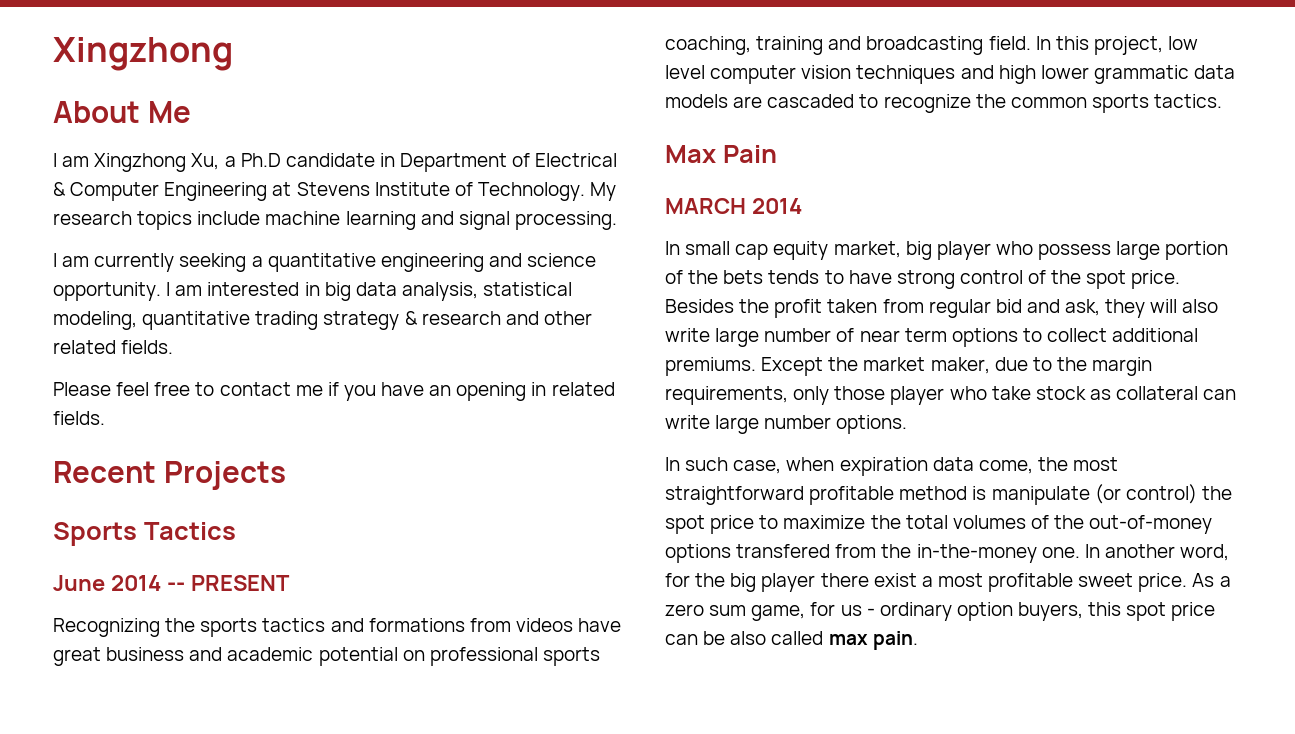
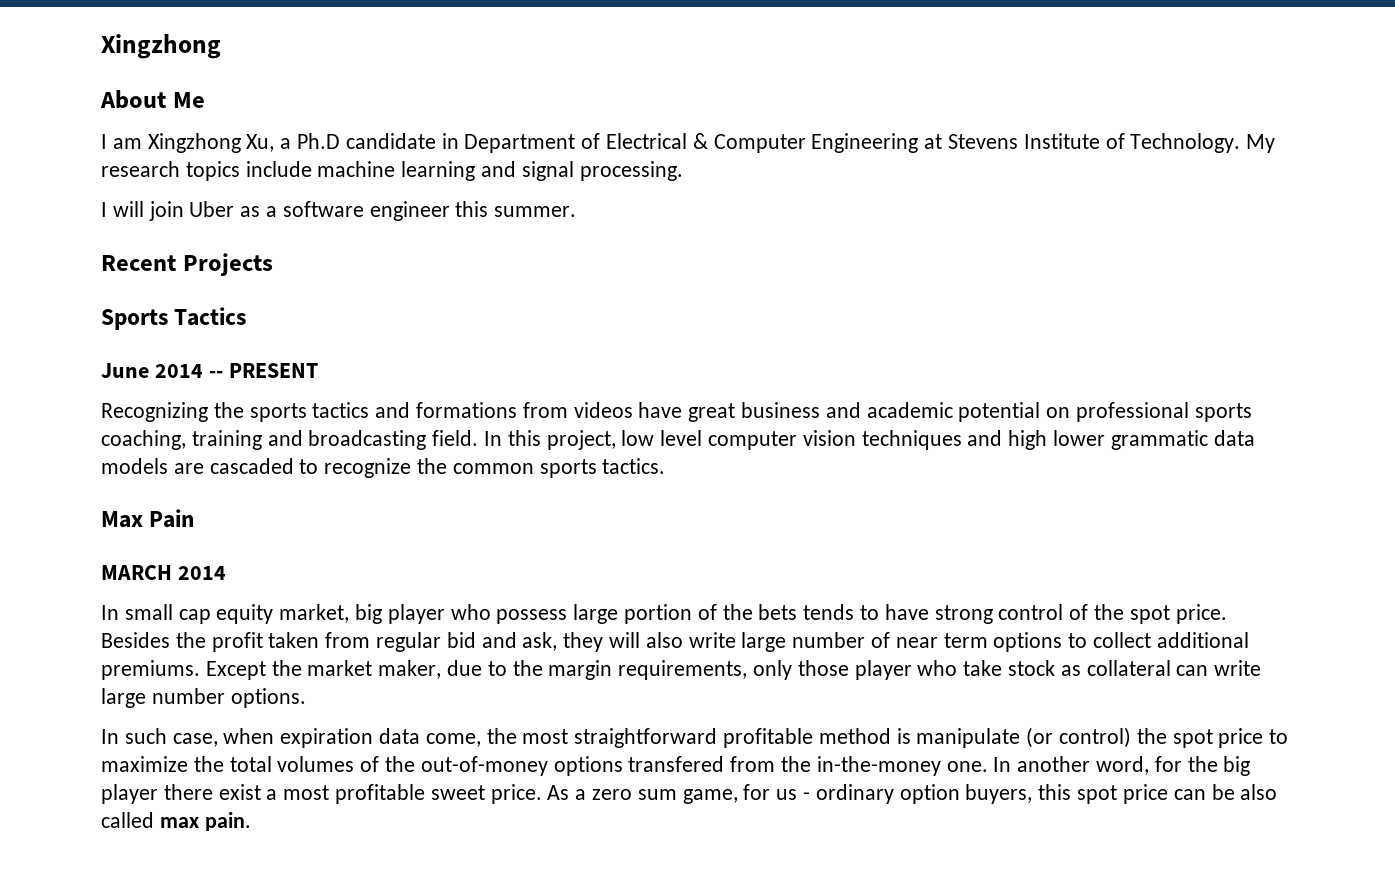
- I am currently seeking a quantitative engineering and science opportunity. I am interested in big data analysis, statistical modeling, quantitative trading strategy & research and other related fields.
- Please feel free to contact me if you have an opening in related fields.
+ I will join Uber as a software engineer this summer.

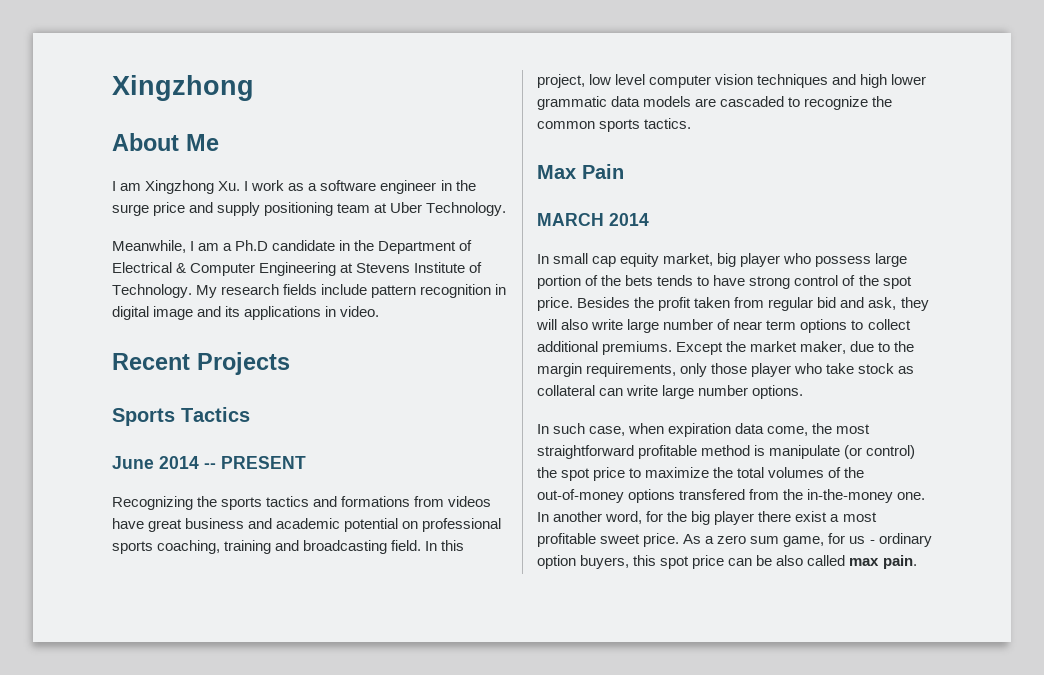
- I am Xingzhong Xu, a Ph.D candidate in Department of Electrical & Computer Engineering at Stevens Institute of Technology.
+ I am Xingzhong Xu. I work as a software engineer in the surge price and supply positioning team at Uber Technology.
+ Meanwhile, I am a Ph.D candidate in the Department of Electrical & Computer Engineering at Stevens Institute of Technology.
- My research topics include machine learning and signal processing.
- I will join Uber as a software engineer this summer.
+ My research fields include pattern recognition in digital image and its applications in video.

